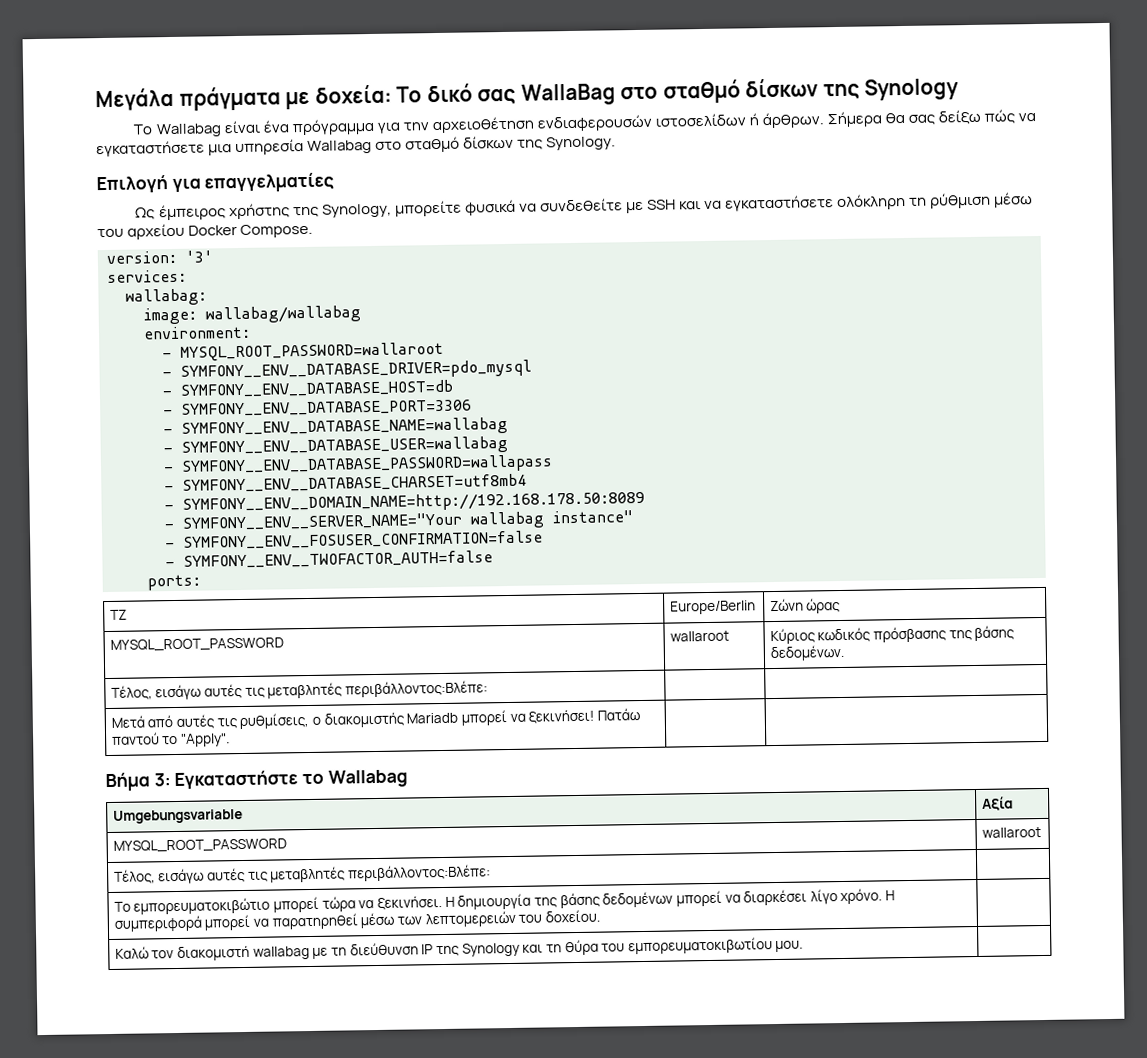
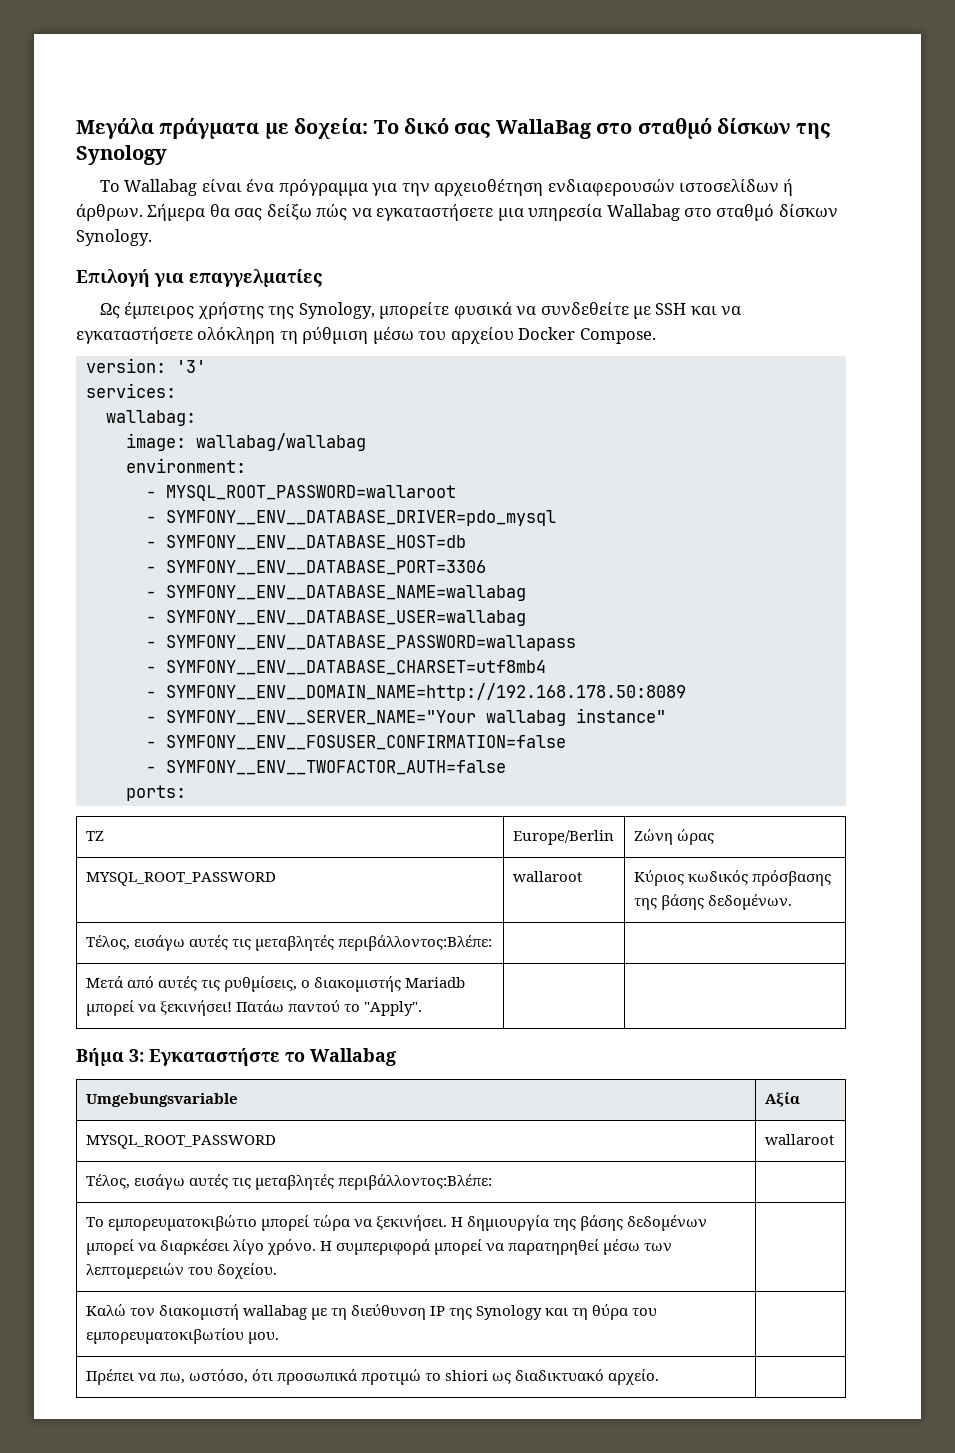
- Σήμερα θα σας δείξω πώς να εγκαταστήσετε μια υπηρεσία Wallabag στο σταθμό δίσκων της Synology.
+ Σήμερα θα σας δείξω πώς να εγκαταστήσετε μια υπηρεσία Wallabag στο σταθμό δίσκων Synology.
+ Πρέπει να πω, ωστόσο, ότι προσωπικά προτιμώ το shiori ως διαδικτυακό αρχείο. |

